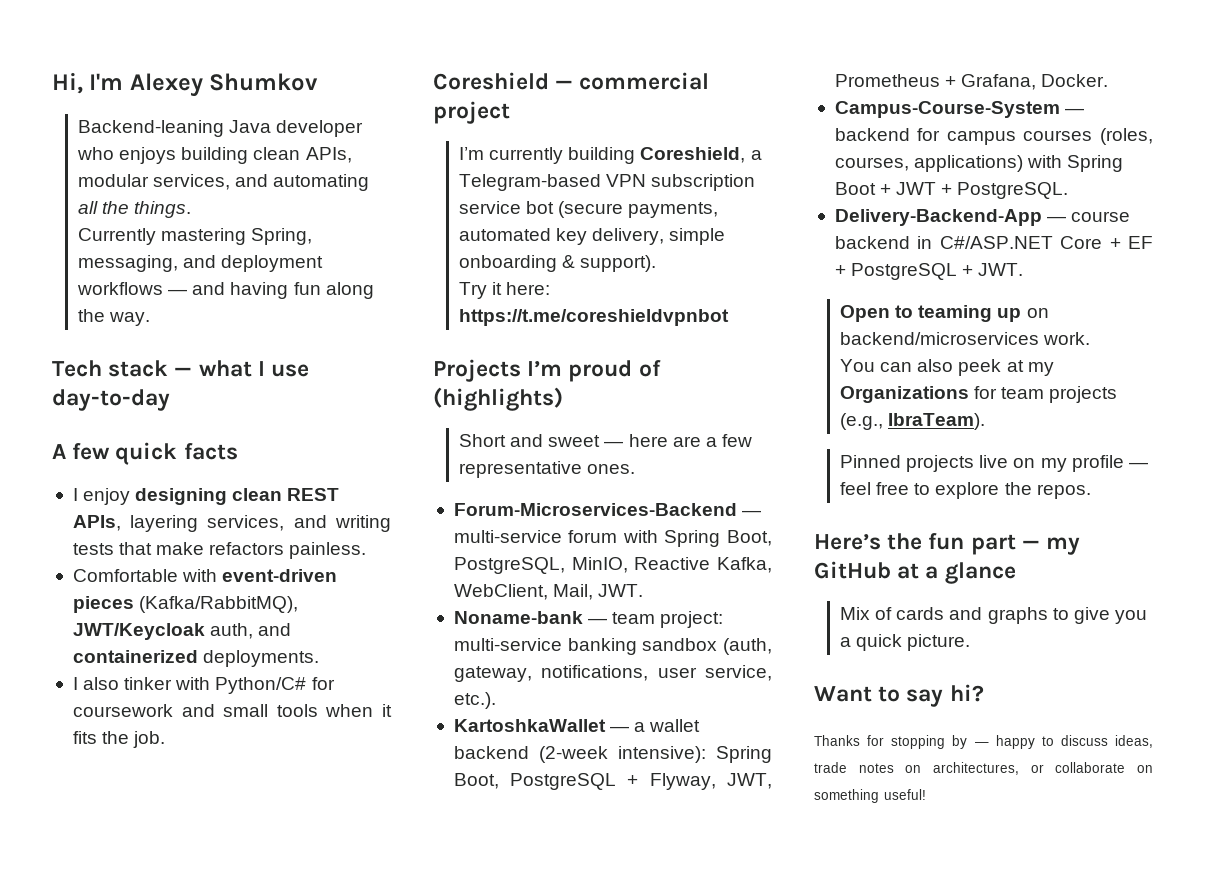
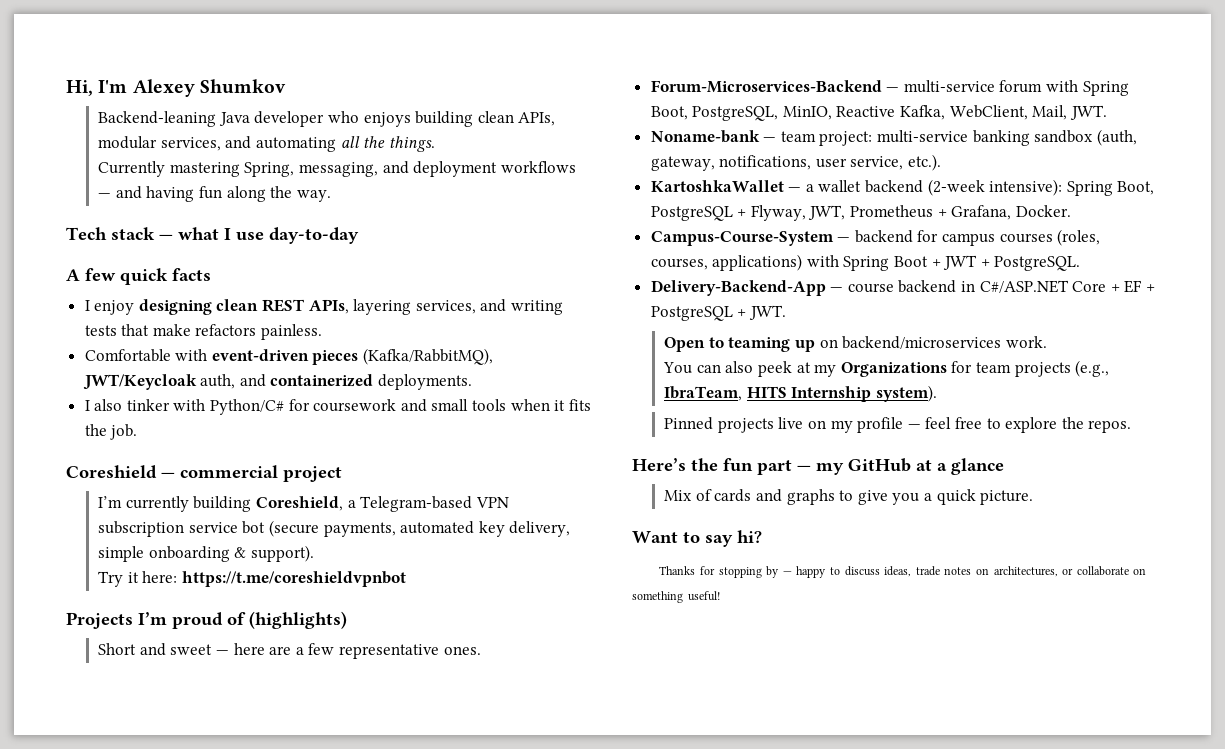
- You can also peek at my Organizations for team projects (e.g., IbraTeam).
+ You can also peek at my Organizations for team projects (e.g., IbraTeam, HITS Internship system).

